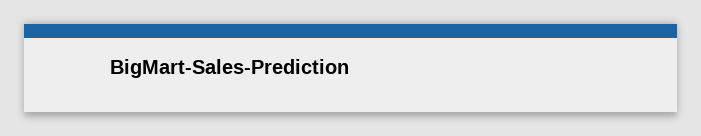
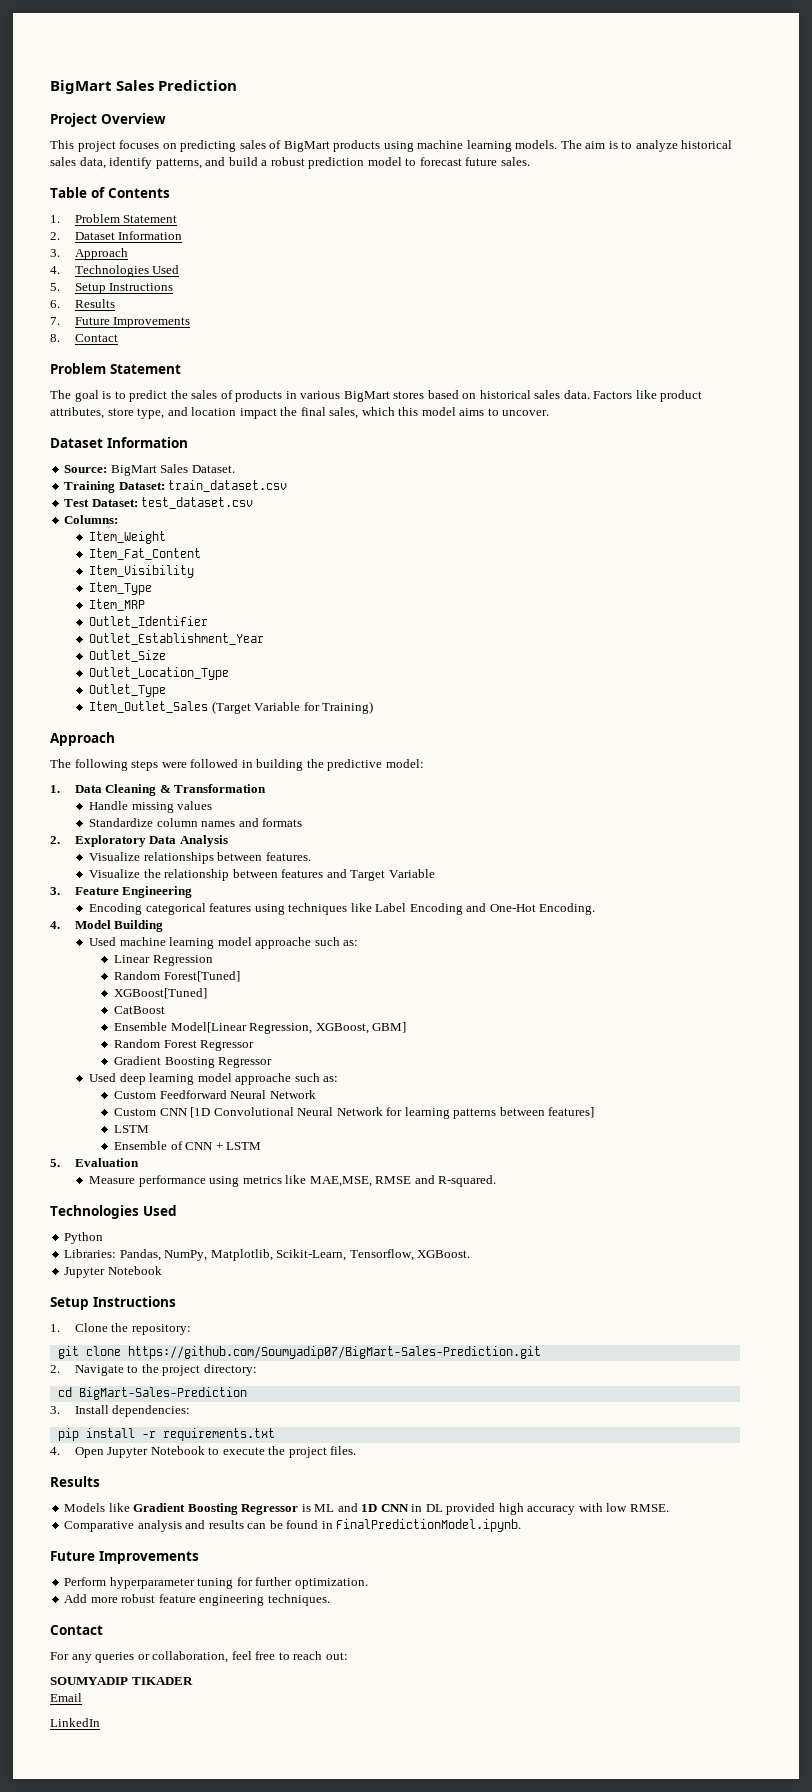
- BigMart-Sales-Prediction
+ BigMart Sales Prediction
+ Project Overview
+ This project focuses on predicting sales of BigMart products using machine learning models. The aim is to analyze historical sales data, identify patterns, and build a robust prediction model to forecast future sales.
+ Table of Contents
+ 1. Problem Statement
+ 2. Dataset Information
+ 3. Approach
+ 4. Technologies Used
+ 5. Setup Instructions
+ 6. Results
+ 7. Future Improvements
+ 8. Contact
+ Problem Statement
+ The goal is to predict the sales of products in various BigMart stores based on historical sales data. Factors like product attributes, store type, and location impact the final sales, which this model aims to uncover.
+ Dataset Information
+ Source: BigMart Sales Dataset.
+ Training Dataset: train_dataset.csv
+ Test Dataset: test_dataset.csv
+ Columns:
+ Item_Weight
+ Item_Fat_Content
+ Item_Visibility
+ Item_Type
+ Item_MRP
+ Outlet_Identifier
+ Outlet_Establishment_Year
+ Outlet_Size
+ Outlet_Location_Type
+ Outlet_Type
+ Item_Outlet_Sales (Target Variable for Training)
+ Approach
+ The following steps were followed in building the predictive model:
+ 1. Data Cleaning & Transformation
+ Handle missing values
+ Standardize column names and formats
+ 2. Exploratory Data Analysis
+ Visualize relationships between features.
+ Visualize the relationship between features and Target Variable
+ 3. Feature Engineering
+ Encoding categorical features using techniques like Label Encoding and One-Hot Encoding.
+ 4. Model Building
+ Used machine learning model approache such as:
+ Linear Regression
+ Random Forest[Tuned]
+ XGBoost[Tuned]
+ CatBoost
+ Ensemble Model[Linear Regression, XGBoost, GBM]
+ Random Forest Regressor
+ Gradient Boosting Regressor
+ Used deep learning model approache such as:
+ Custom Feedforward Neural Network
+ Custom CNN [1D Convolutional Neural Network for learning patterns between features]
+ LSTM
+ Ensemble of CNN + LSTM
+ 5. Evaluation
+ Measure performance using metrics like MAE,MSE, RMSE and R-squared.
+ Technologies Used
+ Python
+ Libraries: Pandas, NumPy, Matplotlib, Scikit-Learn, Tensorflow, XGBoost.
+ Jupyter Notebook
+ Setup Instructions
+ 1. Clone the repository:
+ git clone https://github.com/Soumyadip07/BigMart-Sales-Prediction.git
+ 2. Navigate to the project directory:
+ cd BigMart-Sales-Prediction
+ 3. Install dependencies:
+ pip install -r requirements.txt
+ 4. Open Jupyter Notebook to execute the project files.
+ Results
+ Models like Gradient Boosting Regressor is ML and 1D CNN in DL provided high accuracy with low RMSE.
+ Comparative analysis and results can be found in FinalPredictionModel.ipynb.
+ Future Improvements
+ Perform hyperparameter tuning for further optimization.
+ Add more robust feature engineering techniques.
+ Contact
+ For any queries or collaboration, feel free to reach out:
+ SOUMYADIP TIKADER
+ Email
+ LinkedIn

